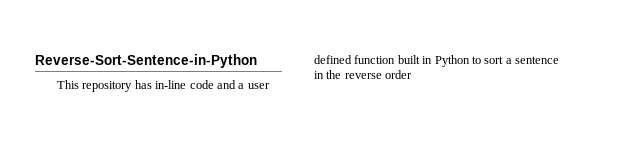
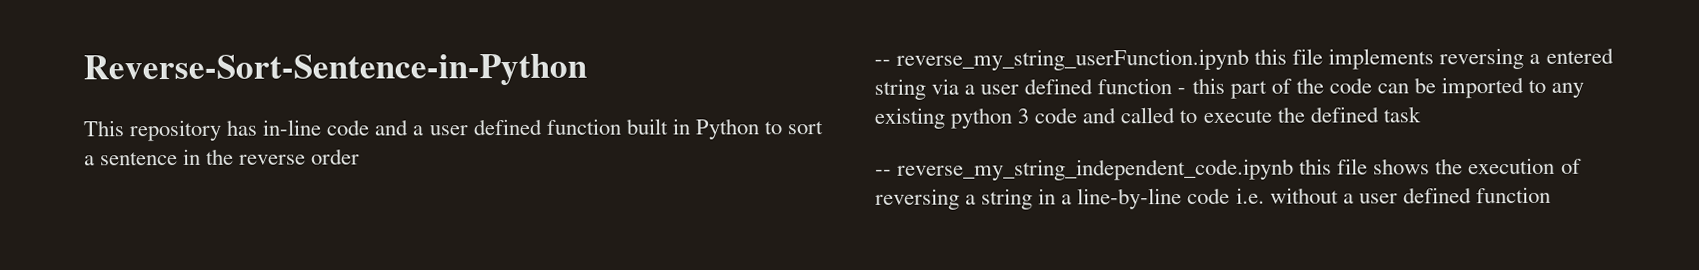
+ -- reverse_my_string_userFunction.ipynb this file implements reversing a entered string via a user defined function - this part of the code can be imported to any existing python 3 code and called to execute the defined task
+ -- reverse_my_string_independent_code.ipynb this file shows the execution of reversing a string in a line-by-line code i.e. without a user defined function

